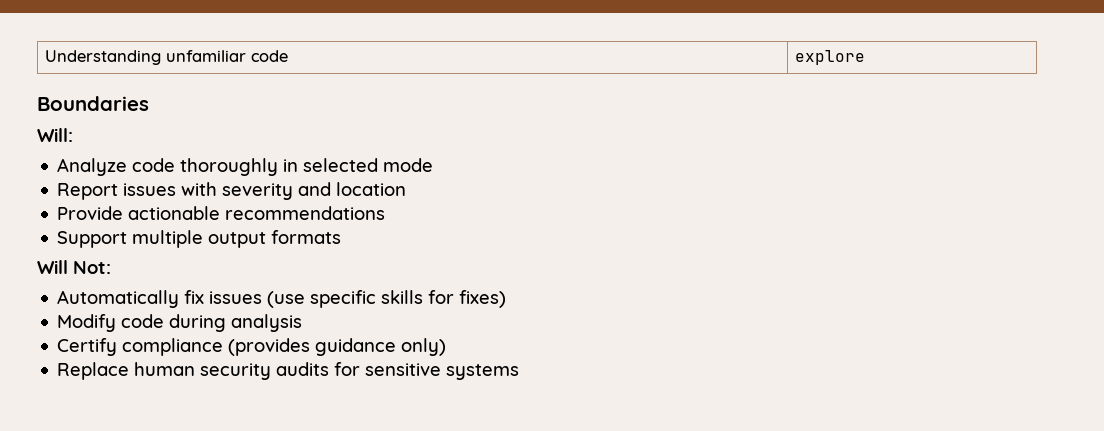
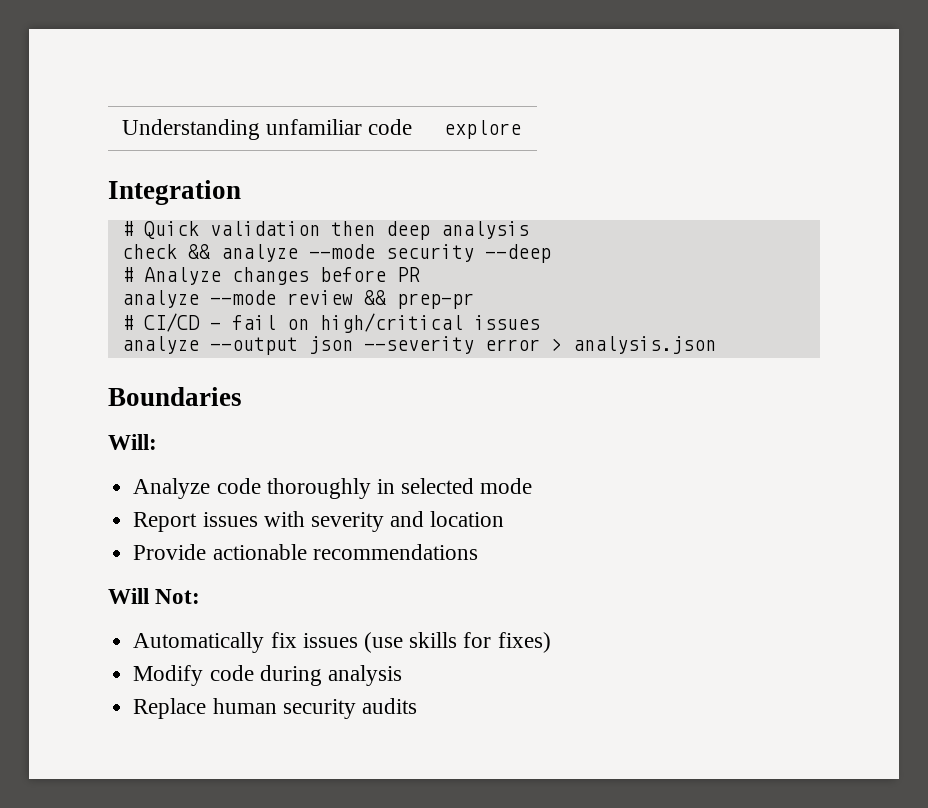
+ Integration
+ # Quick validation then deep analysis
+ check && analyze --mode security --deep
+ # Analyze changes before PR
+ analyze --mode review && prep-pr
+ # CI/CD - fail on high/critical issues
+ analyze --output json --severity error > analysis.json
- Support multiple output formats
- Automatically fix issues (use specific skills for fixes)
+ Automatically fix issues (use skills for fixes)
- Certify compliance (provides guidance only)
- Replace human security audits for sensitive systems
+ Replace human security audits

